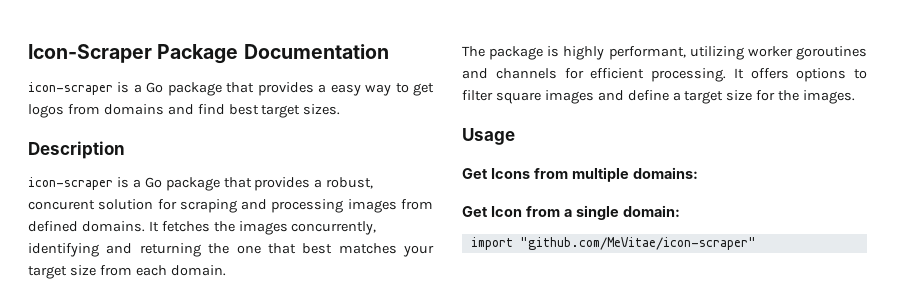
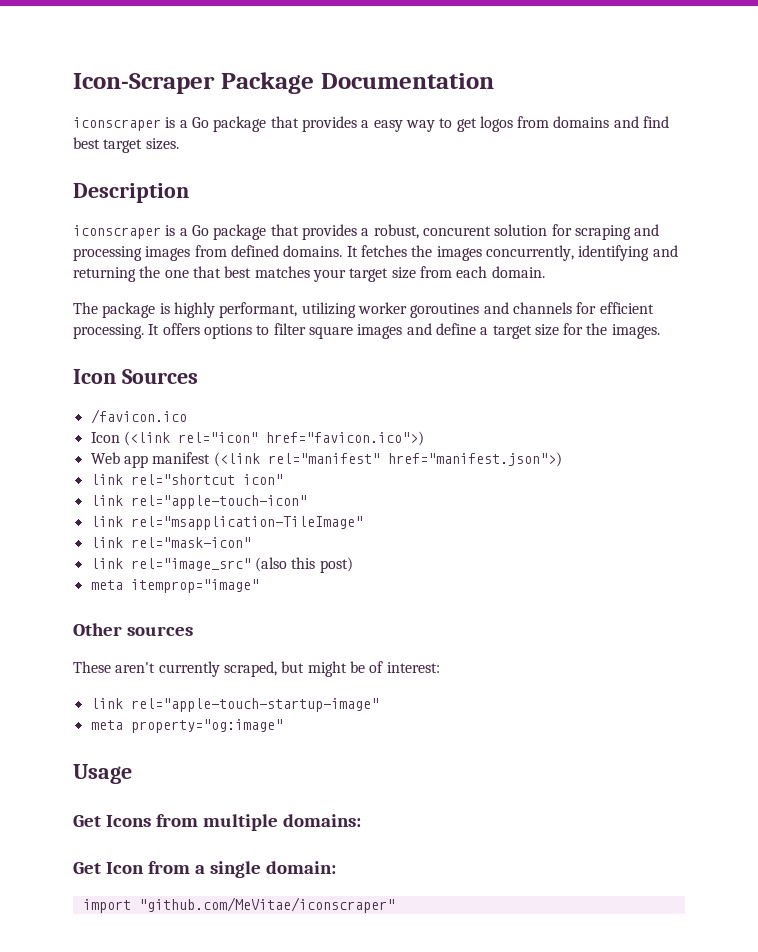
- icon-scraper is a Go package that provides a easy way to get logos from domains and find best target sizes.
+ iconscraper is a Go package that provides a easy way to get logos from domains and find best target sizes.
- icon-scraper is a Go package that provides a robust, concurent solution for scraping and processing images from defined domains.
+ iconscraper is a Go package that provides a robust, concurent solution for scraping and processing images from defined domains.
+ Icon Sources
+ /favicon.ico
+ Icon (<link rel="icon" href="favicon.ico">)
+ Web app manifest (<link rel="manifest" href="manifest.json">)
+ link rel="shortcut icon"
+ link rel="apple-touch-icon"
+ link rel="msapplication-TileImage"
+ link rel="mask-icon"
+ link rel="image_src" (also this post)
+ meta itemprop="image"
+ Other sources
+ These aren't currently scraped, but might be of interest:
+ link rel="apple-touch-startup-image"
+ meta property="og:image"
- import "github.com/MeVitae/icon-scraper"
+ import "github.com/MeVitae/iconscraper"

